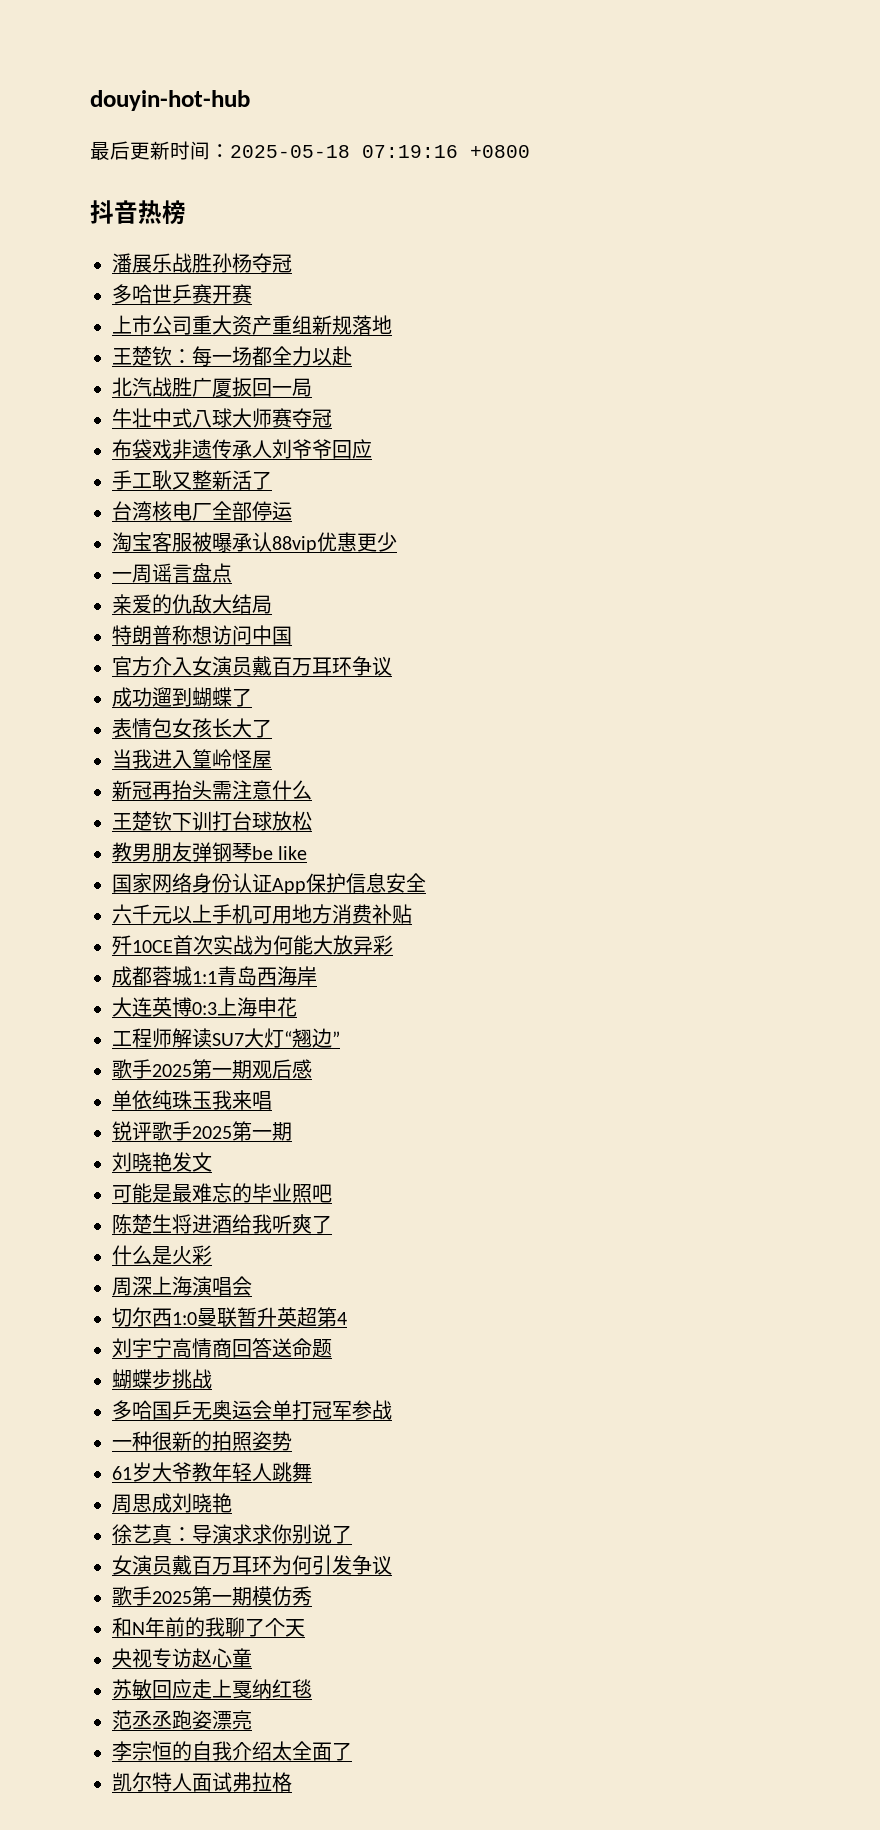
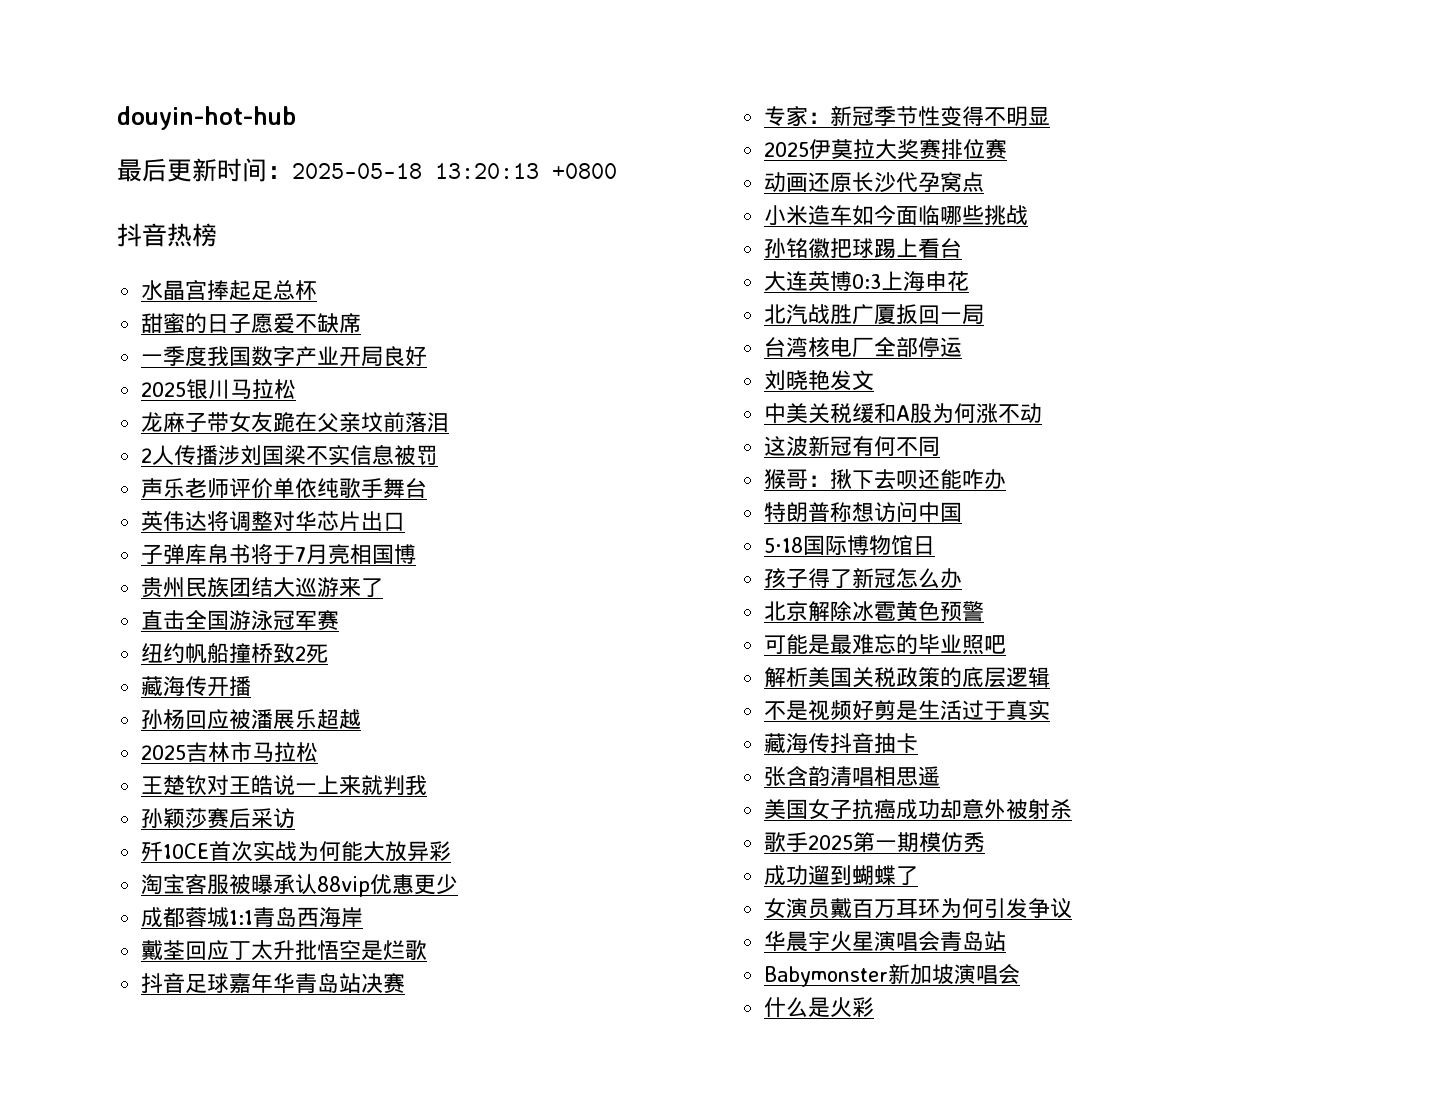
- 最后更新时间：2025-05-18 07:19:16 +0800
+ 最后更新时间：2025-05-18 13:20:13 +0800
- 潘展乐战胜孙杨夺冠
- 多哈世乒赛开赛
- 上市公司重大资产重组新规落地
- 王楚钦：每一场都全力以赴
- 北汽战胜广厦扳回一局
- 牛壮中式八球大师赛夺冠
- 布袋戏非遗传承人刘爷爷回应
- 手工耿又整新活了
- 台湾核电厂全部停运
+ 水晶宫捧起足总杯
+ 甜蜜的日子愿爱不缺席
+ 一季度我国数字产业开局良好
+ 2025银川马拉松
+ 龙麻子带女友跪在父亲坟前落泪
+ 2人传播涉刘国梁不实信息被罚
+ 声乐老师评价单依纯歌手舞台
+ 英伟达将调整对华芯片出口
+ 子弹库帛书将于7月亮相国博
+ 贵州民族团结大巡游来了
+ 直击全国游泳冠军赛
+ 纽约帆船撞桥致2死
+ 藏海传开播
+ 孙杨回应被潘展乐超越
+ 2025吉林市马拉松
+ 王楚钦对王皓说一上来就判我
+ 孙颖莎赛后采访
+ 歼10CE首次实战为何能大放异彩
- 一周谣言盘点
- 亲爱的仇敌大结局
+ 成都蓉城1:1青岛西海岸
+ 戴荃回应丁太升批悟空是烂歌
+ 抖音足球嘉年华青岛站决赛
+ 专家：新冠季节性变得不明显
+ 2025伊莫拉大奖赛排位赛
+ 动画还原长沙代孕窝点
+ 小米造车如今面临哪些挑战
+ 孙铭徽把球踢上看台
+ 大连英博0:3上海申花
+ 北汽战胜广厦扳回一局
+ 台湾核电厂全部停运
+ 刘晓艳发文
+ 中美关税缓和A股为何涨不动
+ 这波新冠有何不同
+ 猴哥：揪下去呗还能咋办
- 官方介入女演员戴百万耳环争议
- 成功遛到蝴蝶了
- 表情包女孩长大了
- 当我进入篁岭怪屋
- 新冠再抬头需注意什么
- 王楚钦下训打台球放松
- 教男朋友弹钢琴be like
- 国家网络身份认证App保护信息安全
- 六千元以上手机可用地方消费补贴
- 歼10CE首次实战为何能大放异彩
- 成都蓉城1:1青岛西海岸
- 大连英博0:3上海申花
- 工程师解读SU7大灯“翘边”
- 歌手2025第一期观后感
- 单依纯珠玉我来唱
- 锐评歌手2025第一期
- 刘晓艳发文
+ 5·18国际博物馆日
+ 孩子得了新冠怎么办
+ 北京解除冰雹黄色预警
- 陈楚生将进酒给我听爽了
- 什么是火彩
- 周深上海演唱会
- 切尔西1:0曼联暂升英超第4
- 刘宇宁高情商回答送命题
- 蝴蝶步挑战
- 多哈国乒无奥运会单打冠军参战
- 一种很新的拍照姿势
- 61岁大爷教年轻人跳舞
- 周思成刘晓艳
- 徐艺真：导演求求你别说了
+ 解析美国关税政策的底层逻辑
+ 不是视频好剪是生活过于真实
+ 藏海传抖音抽卡
+ 张含韵清唱相思遥
+ 美国女子抗癌成功却意外被射杀
+ 歌手2025第一期模仿秀
+ 成功遛到蝴蝶了
- 歌手2025第一期模仿秀
- 和N年前的我聊了个天
- 央视专访赵心童
- 苏敏回应走上戛纳红毯
- 范丞丞跑姿漂亮
- 李宗恒的自我介绍太全面了
- 凯尔特人面试弗拉格
+ 华晨宇火星演唱会青岛站
+ Babymonster新加坡演唱会
+ 什么是火彩

